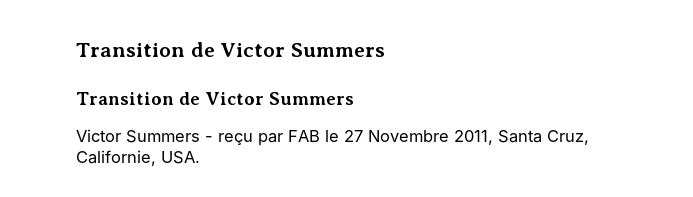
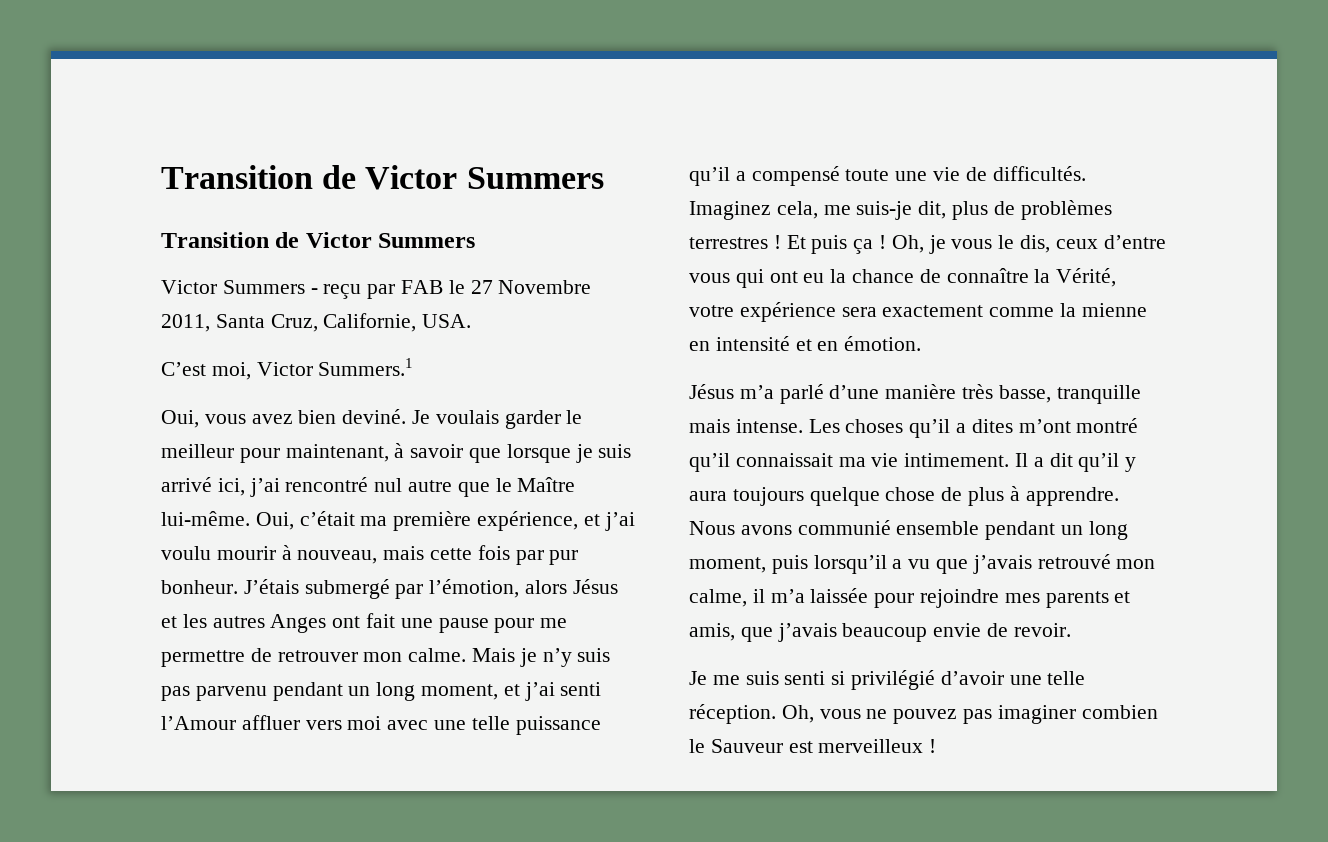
+ C’est moi, Victor Summers.1
+ Oui, vous avez bien deviné. Je voulais garder le meilleur pour maintenant, à savoir que lorsque je suis arrivé ici, j’ai rencontré nul autre que le Maître lui-même. Oui, c’était ma première expérience, et j’ai voulu mourir à nouveau, mais cette fois par pur bonheur. J’étais submergé par l’émotion, alors Jésus et les autres Anges ont fait une pause pour me permettre de retrouver mon calme. Mais je n’y suis pas parvenu pendant un long moment, et j’ai senti l’Amour affluer vers moi avec une telle puissance qu’il a compensé toute une vie de difficultés. Imaginez cela, me suis-je dit, plus de problèmes terrestres ! Et puis ça ! Oh, je vous le dis, ceux d’entre vous qui ont eu la chance de connaître la Vérité, votre expérience sera exactement comme la mienne en intensité et en émotion.
+ Jésus m’a parlé d’une manière très basse, tranquille mais intense. Les choses qu’il a dites m’ont montré qu’il connaissait ma vie intimement. Il a dit qu’il y aura toujours quelque chose de plus à apprendre. Nous avons communié ensemble pendant un long moment, puis lorsqu’il a vu que j’avais retrouvé mon calme, il m’a laissée pour rejoindre mes parents et amis, que j’avais beaucoup envie de revoir.
+ Je me suis senti si privilégié d’avoir une telle réception. Oh, vous ne pouvez pas imaginer combien le Sauveur est merveilleux !

